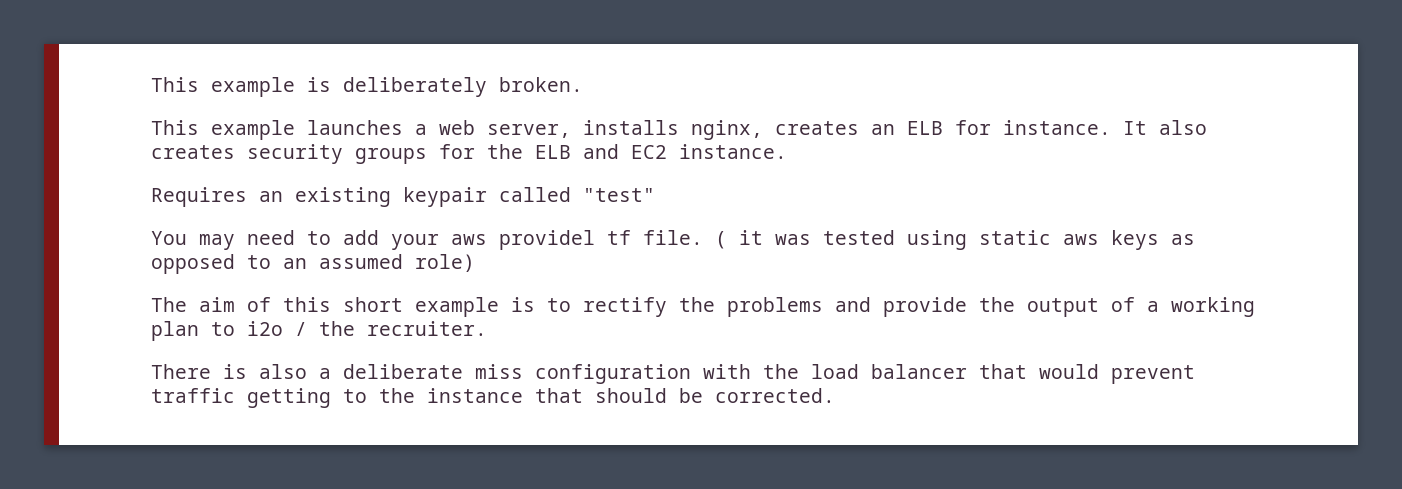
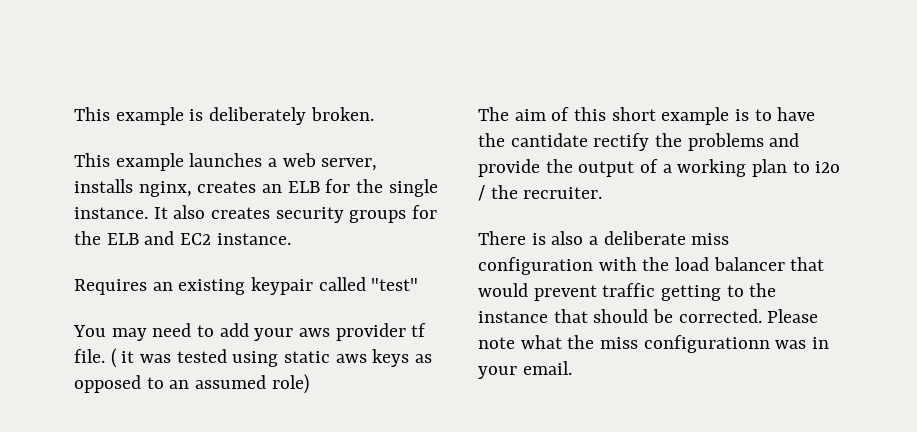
- This example launches a web server, installs nginx, creates an ELB for instance.
+ This example launches a web server, installs nginx, creates an ELB for the single instance.
- You may need to add your aws providel tf file.
+ You may need to add your aws provider tf file.
- The aim of this short example is to rectify the problems and provide the output of a working plan to i2o / the recruiter.
+ The aim of this short example is to have the cantidate rectify the problems and provide the output of a working plan to i2o / the recruiter.
+ Please note what the miss configurationn was in your email.

